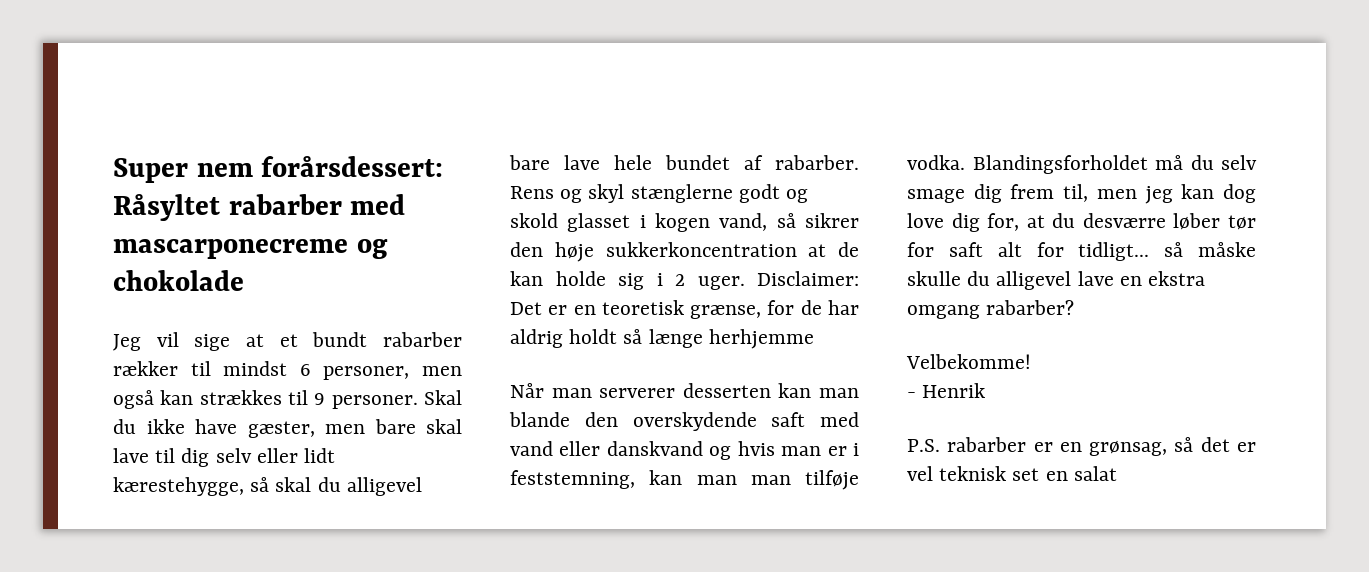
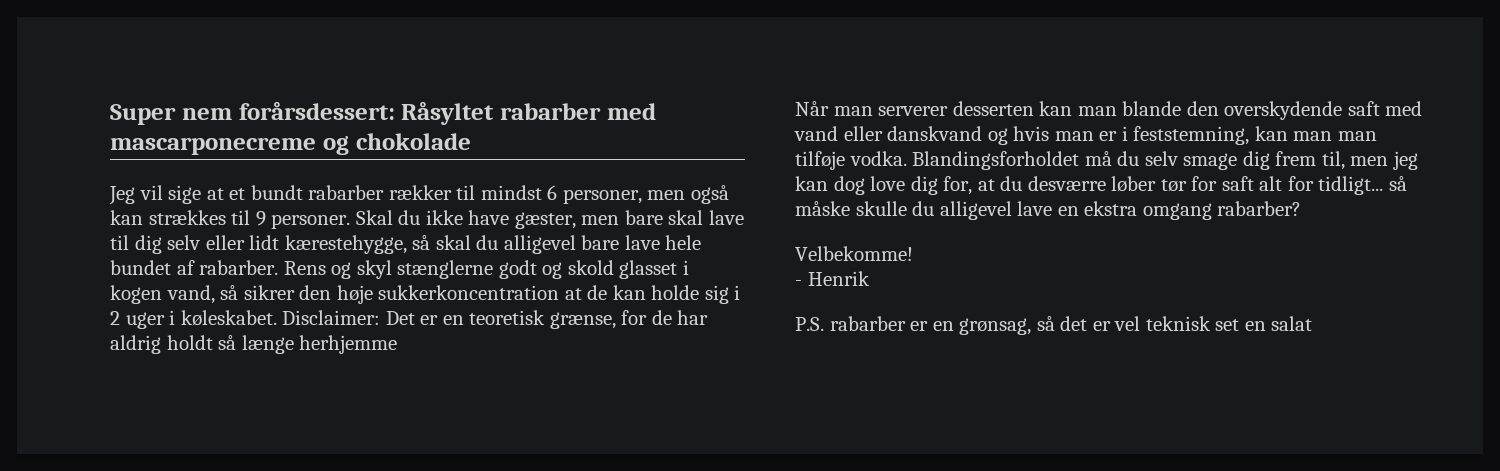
- Rens og skyl stænglerne godt og skold glasset i kogen vand, så sikrer den høje sukkerkoncentration at de kan holde sig i 2 uger.
+ Rens og skyl stænglerne godt og skold glasset i kogen vand, så sikrer den høje sukkerkoncentration at de kan holde sig i 2 uger i køleskabet.

